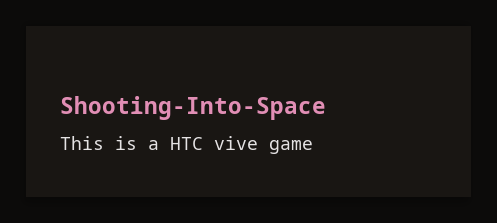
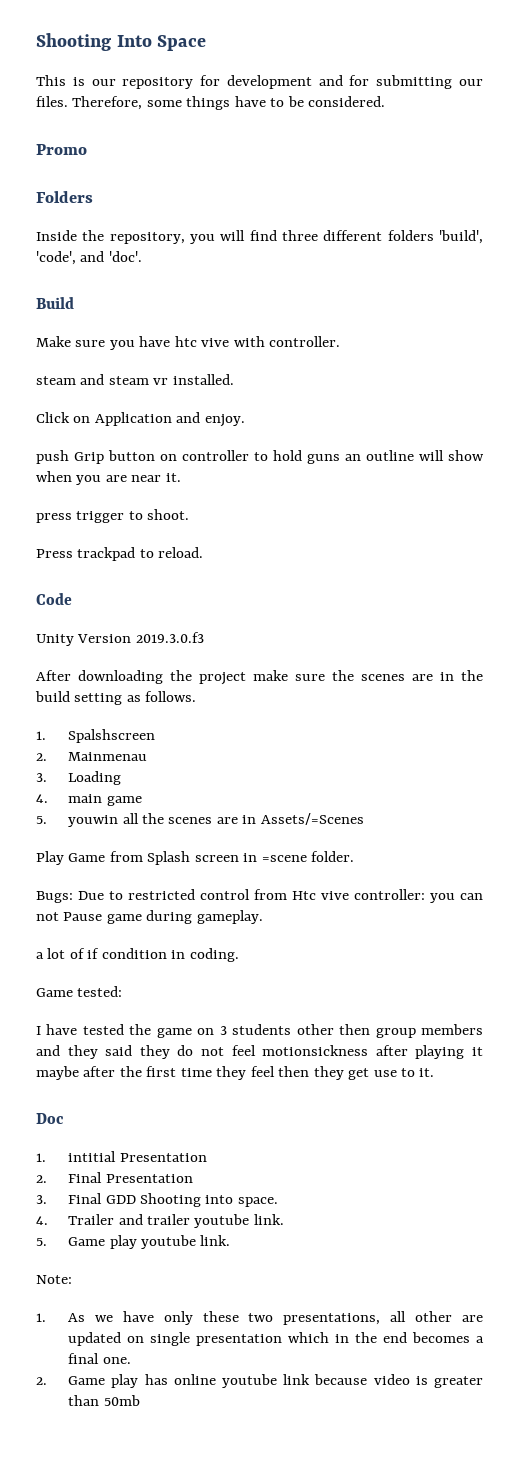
- Shooting-Into-Space
+ Shooting Into Space
- This is a HTC vive game
+ This is our repository for development and for submitting our files. Therefore, some things have to be considered.
+ Promo
+ Folders
+ Inside the repository, you will find three different folders 'build', 'code', and 'doc'.
+ Build
+ Make sure you have htc vive with controller.
+ steam and steam vr installed.
+ Click on Application and enjoy.
+ push Grip button on controller to hold guns an outline will show when you are near it.
+ press trigger to shoot.
+ Press trackpad to reload.
+ Code
+ Unity Version 2019.3.0.f3
+ After downloading the project make sure the scenes are in the build setting as follows.
+ 1. Spalshscreen
+ 2. Mainmenau
+ 3. Loading
+ 4. main game
+ 5. youwin all the scenes are in Assets/=Scenes
+ Play Game from Splash screen in =scene folder.
+ Bugs: Due to restricted control from Htc vive controller: you can not Pause game during gameplay.
+ a lot of if condition in coding.
+ Game tested:
+ I have tested the game on 3 students other then group members and they said they do not feel motionsickness after playing it maybe after the first time they feel then they get use to it.
+ Doc
+ 1. intitial Presentation
+ 2. Final Presentation
+ 3. Final GDD Shooting into space.
+ 4. Trailer and trailer youtube link.
+ 5. Game play youtube link.
+ Note:
+ 1. As we have only these two presentations, all other are updated on single presentation which in the end becomes a final one.
+ 2. Game play has online youtube link because video is greater than 50mb

